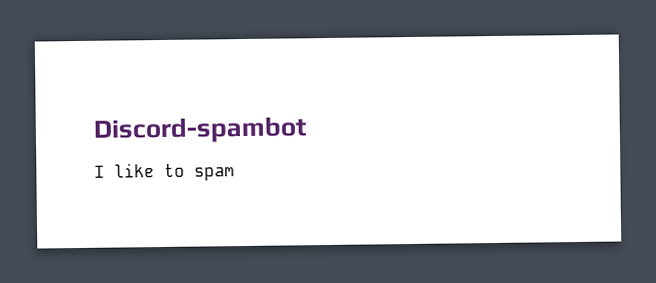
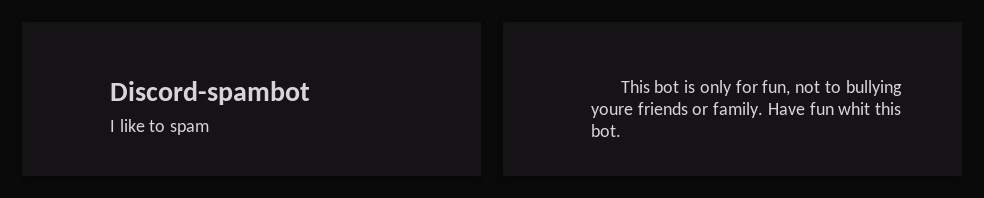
+ This bot is only for fun, not to bullying youre friends or family. Have fun whit this bot.

